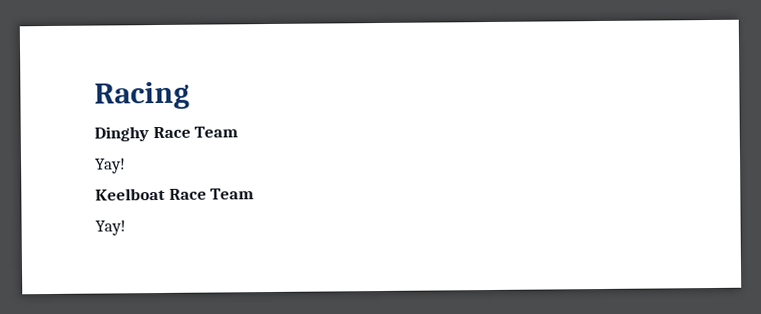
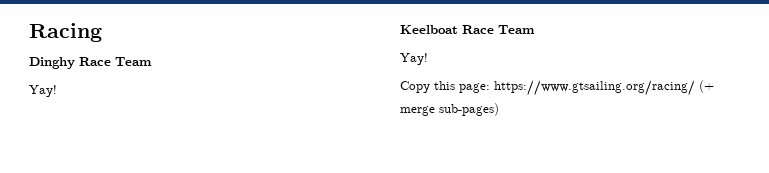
+ Copy this page: https://www.gtsailing.org/racing/ (+ merge sub-pages)

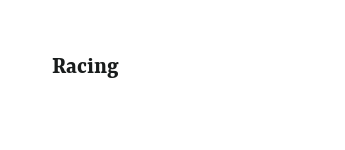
- Dinghy Race Team
- Yay!
- Keelboat Race Team
- Yay!
- Copy this page: https://www.gtsailing.org/racing/ (+ merge sub-pages)

